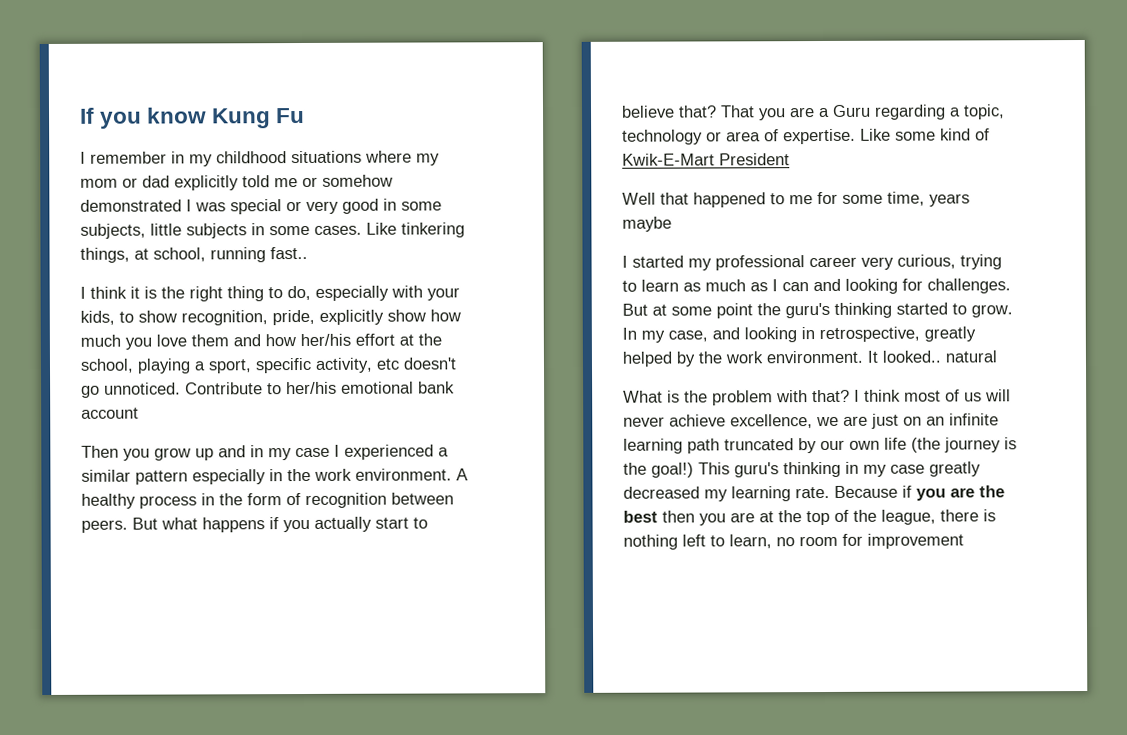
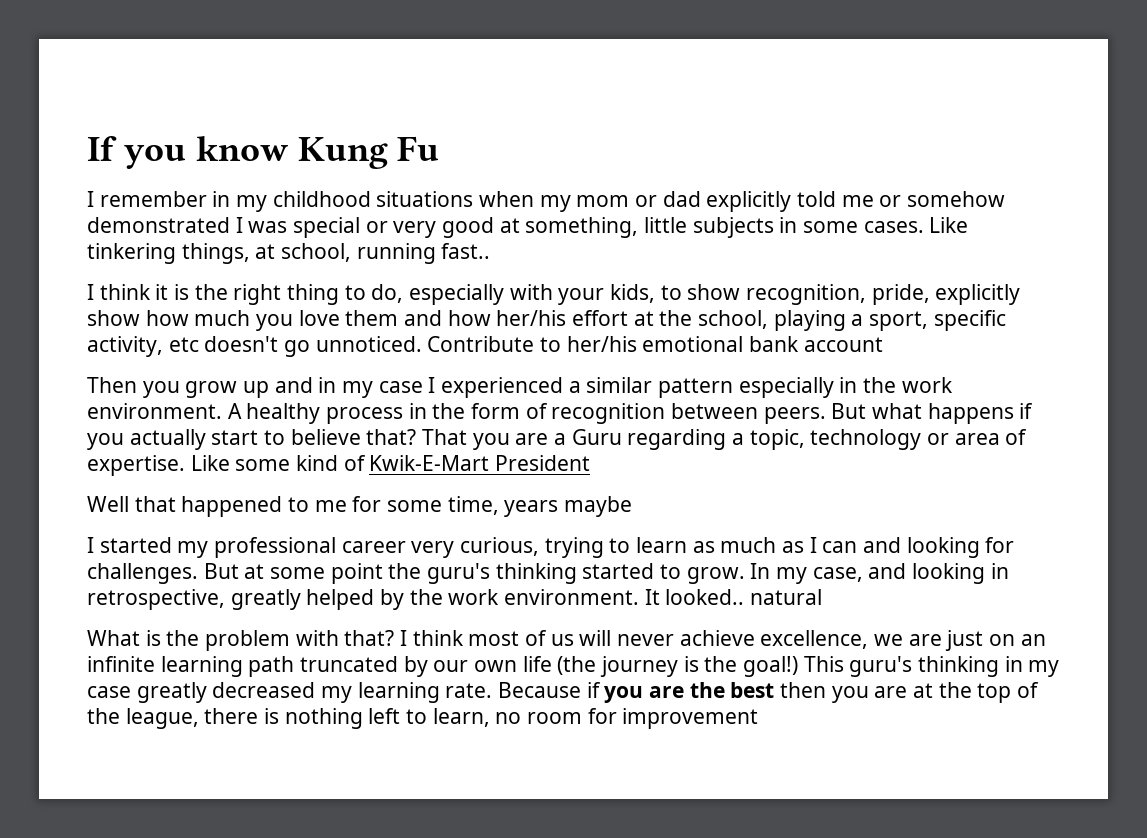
- I remember in my childhood situations where my mom or dad explicitly told me or somehow demonstrated I was special or very good in some subjects, little subjects in some cases.
+ I remember in my childhood situations when my mom or dad explicitly told me or somehow demonstrated I was special or very good at something, little subjects in some cases.

